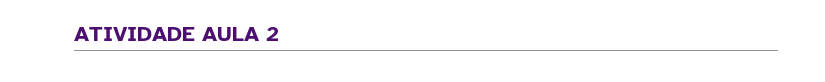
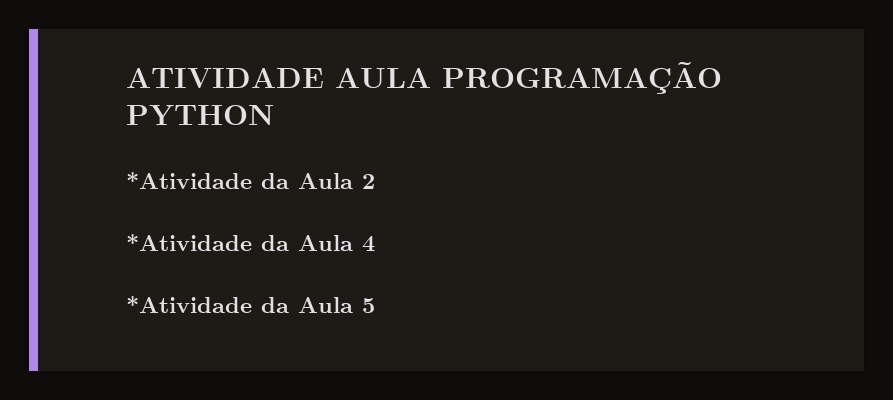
- ATIVIDADE AULA 2
+ ATIVIDADE AULA PROGRAMAÇÃO PYTHON
+ *Atividade da Aula 2
+ *Atividade da Aula 4
+ *Atividade da Aula 5

